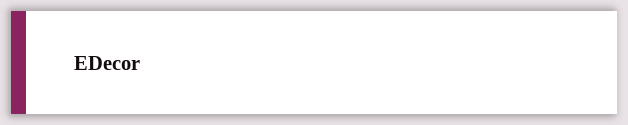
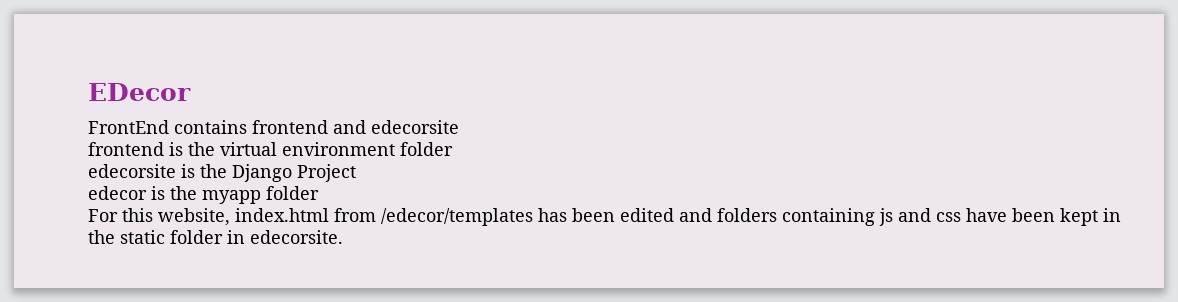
+ FrontEnd contains frontend and edecorsite
+ frontend is the virtual environment folder
+ edecorsite is the Django Project
+ edecor is the myapp folder
+ For this website, index.html from /edecor/templates has been edited and folders containing js and css have been kept in the static folder in edecorsite.

